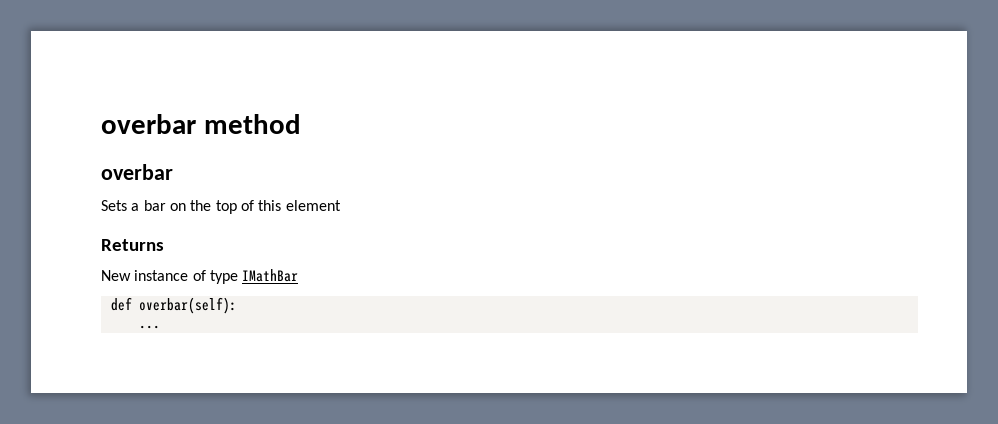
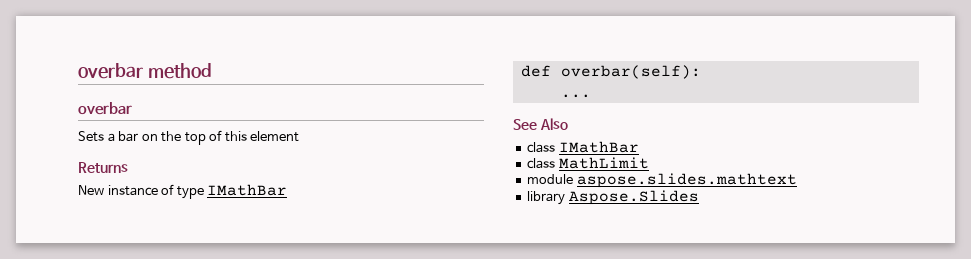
+ See Also
+ class IMathBar
+ class MathLimit
+ module aspose.slides.mathtext
+ library Aspose.Slides

